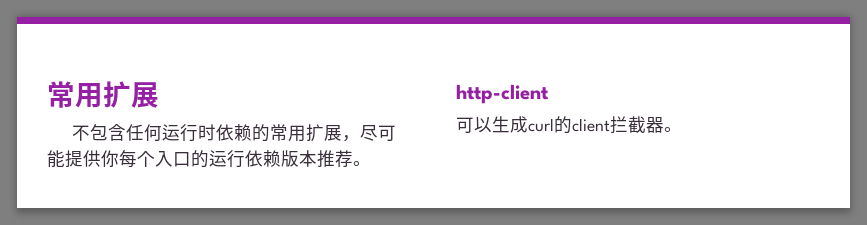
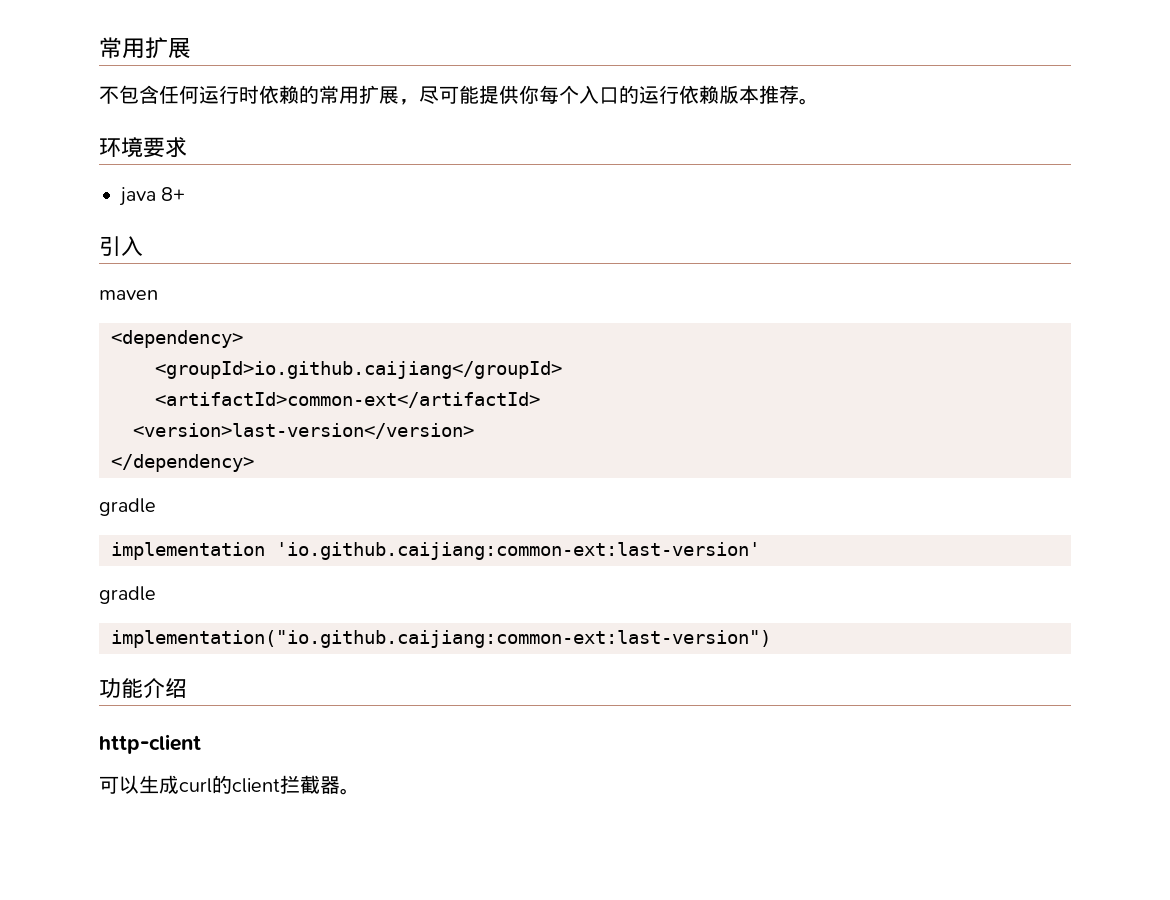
+ 环境要求
+ java 8+
+ 引入
+ maven
+ <dependency>
+ <groupId>io.github.caijiang</groupId>
+ <artifactId>common-ext</artifactId>
+ <version>last-version</version>
+ </dependency>
+ gradle
+ implementation 'io.github.caijiang:common-ext:last-version'
+ gradle
+ implementation("io.github.caijiang:common-ext:last-version")
+ 功能介绍

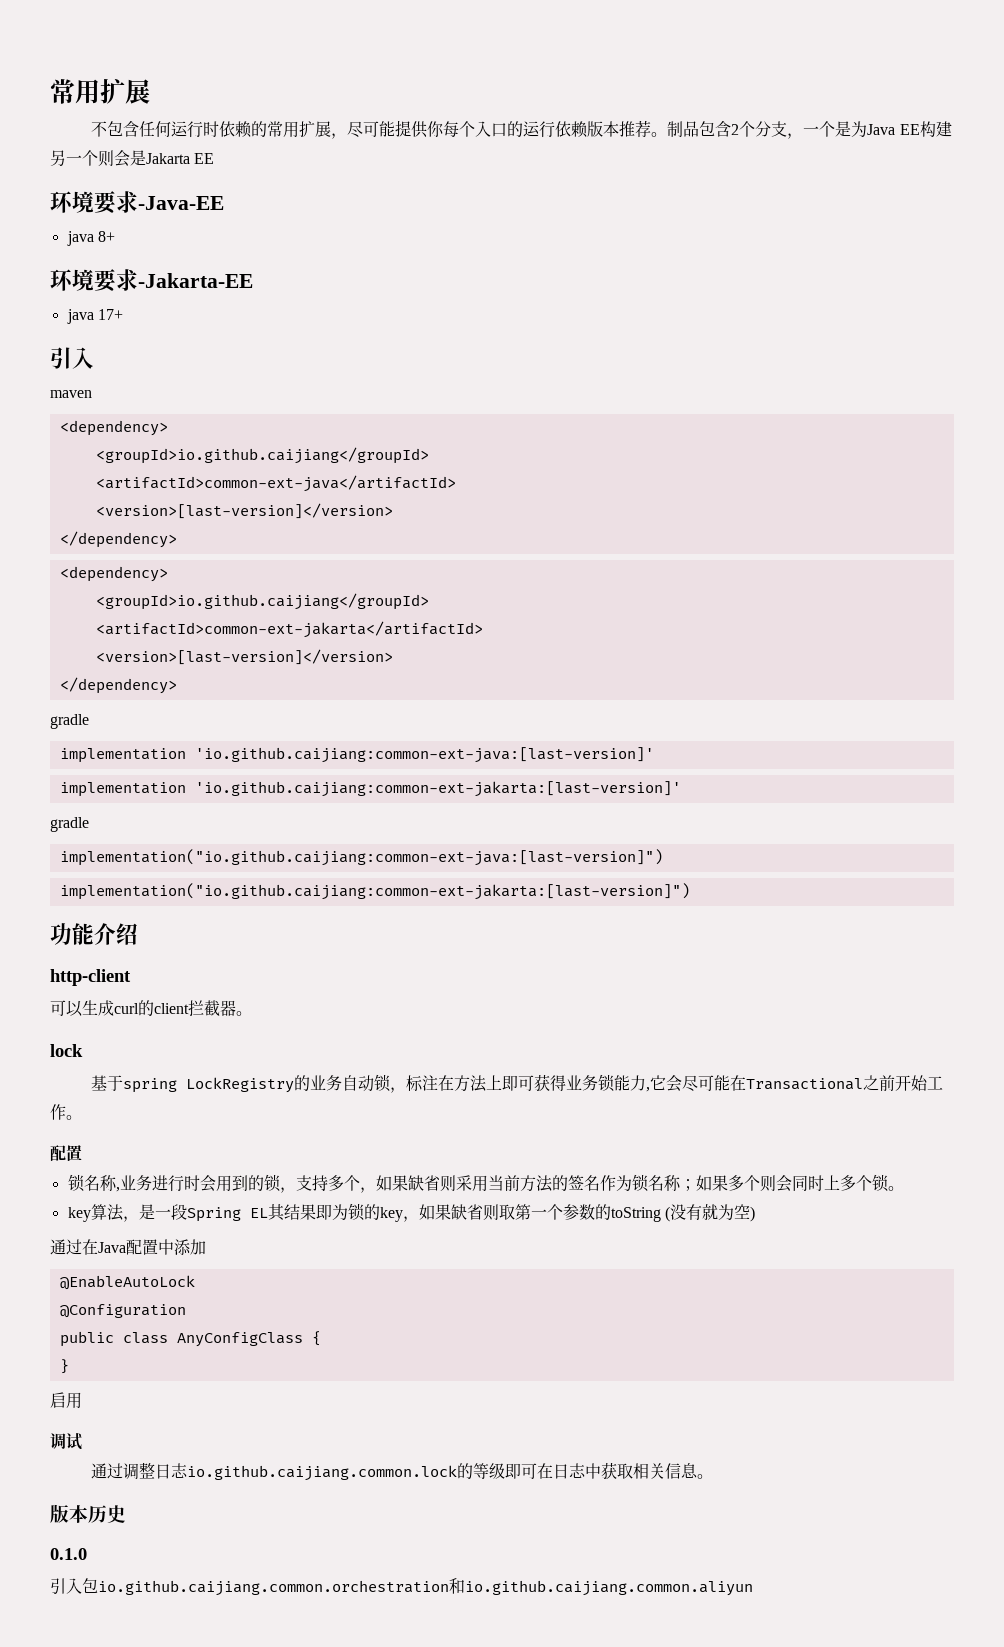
- 不包含任何运行时依赖的常用扩展，尽可能提供你每个入口的运行依赖版本推荐。
- 环境要求
+ 不包含任何运行时依赖的常用扩展，尽可能提供你每个入口的运行依赖版本推荐。制品包含2个分支，一个是为Java EE构建另一个则会是Jakarta EE
+ 环境要求-Java-EE
+ 环境要求-Jakarta-EE
+ java 17+
- <artifactId>common-ext</artifactId>
- <version>last-version</version>
+ <artifactId>common-ext-java</artifactId>
+ <version>[last-version]</version>
+ </dependency>
+ <dependency>
+ <groupId>io.github.caijiang</groupId>
+ <artifactId>common-ext-jakarta</artifactId>
+ <version>[last-version]</version>
- implementation 'io.github.caijiang:common-ext:last-version'
+ implementation 'io.github.caijiang:common-ext-java:[last-version]'
+ implementation 'io.github.caijiang:common-ext-jakarta:[last-version]'
  gradle
- implementation("io.github.caijiang:common-ext:last-version")
+ implementation("io.github.caijiang:common-ext-java:[last-version]")
+ implementation("io.github.caijiang:common-ext-jakarta:[last-version]")
+ lock
+ 基于spring LockRegistry的业务自动锁，标注在方法上即可获得业务锁能力,它会尽可能在Transactional之前开始工作。
+ 配置
+ 锁名称,业务进行时会用到的锁，支持多个，如果缺省则采用当前方法的签名作为锁名称；如果多个则会同时上多个锁。
+ key算法，是一段Spring EL其结果即为锁的key，如果缺省则取第一个参数的toString (没有就为空)
+ 通过在Java配置中添加
+ @EnableAutoLock
+ @Configuration
+ public class AnyConfigClass {
+ }
+ 启用
+ 调试
+ 通过调整日志io.github.caijiang.common.lock的等级即可在日志中获取相关信息。
+ 版本历史
+ 0.1.0
+ 引入包io.github.caijiang.common.orchestration和io.github.caijiang.common.aliyun

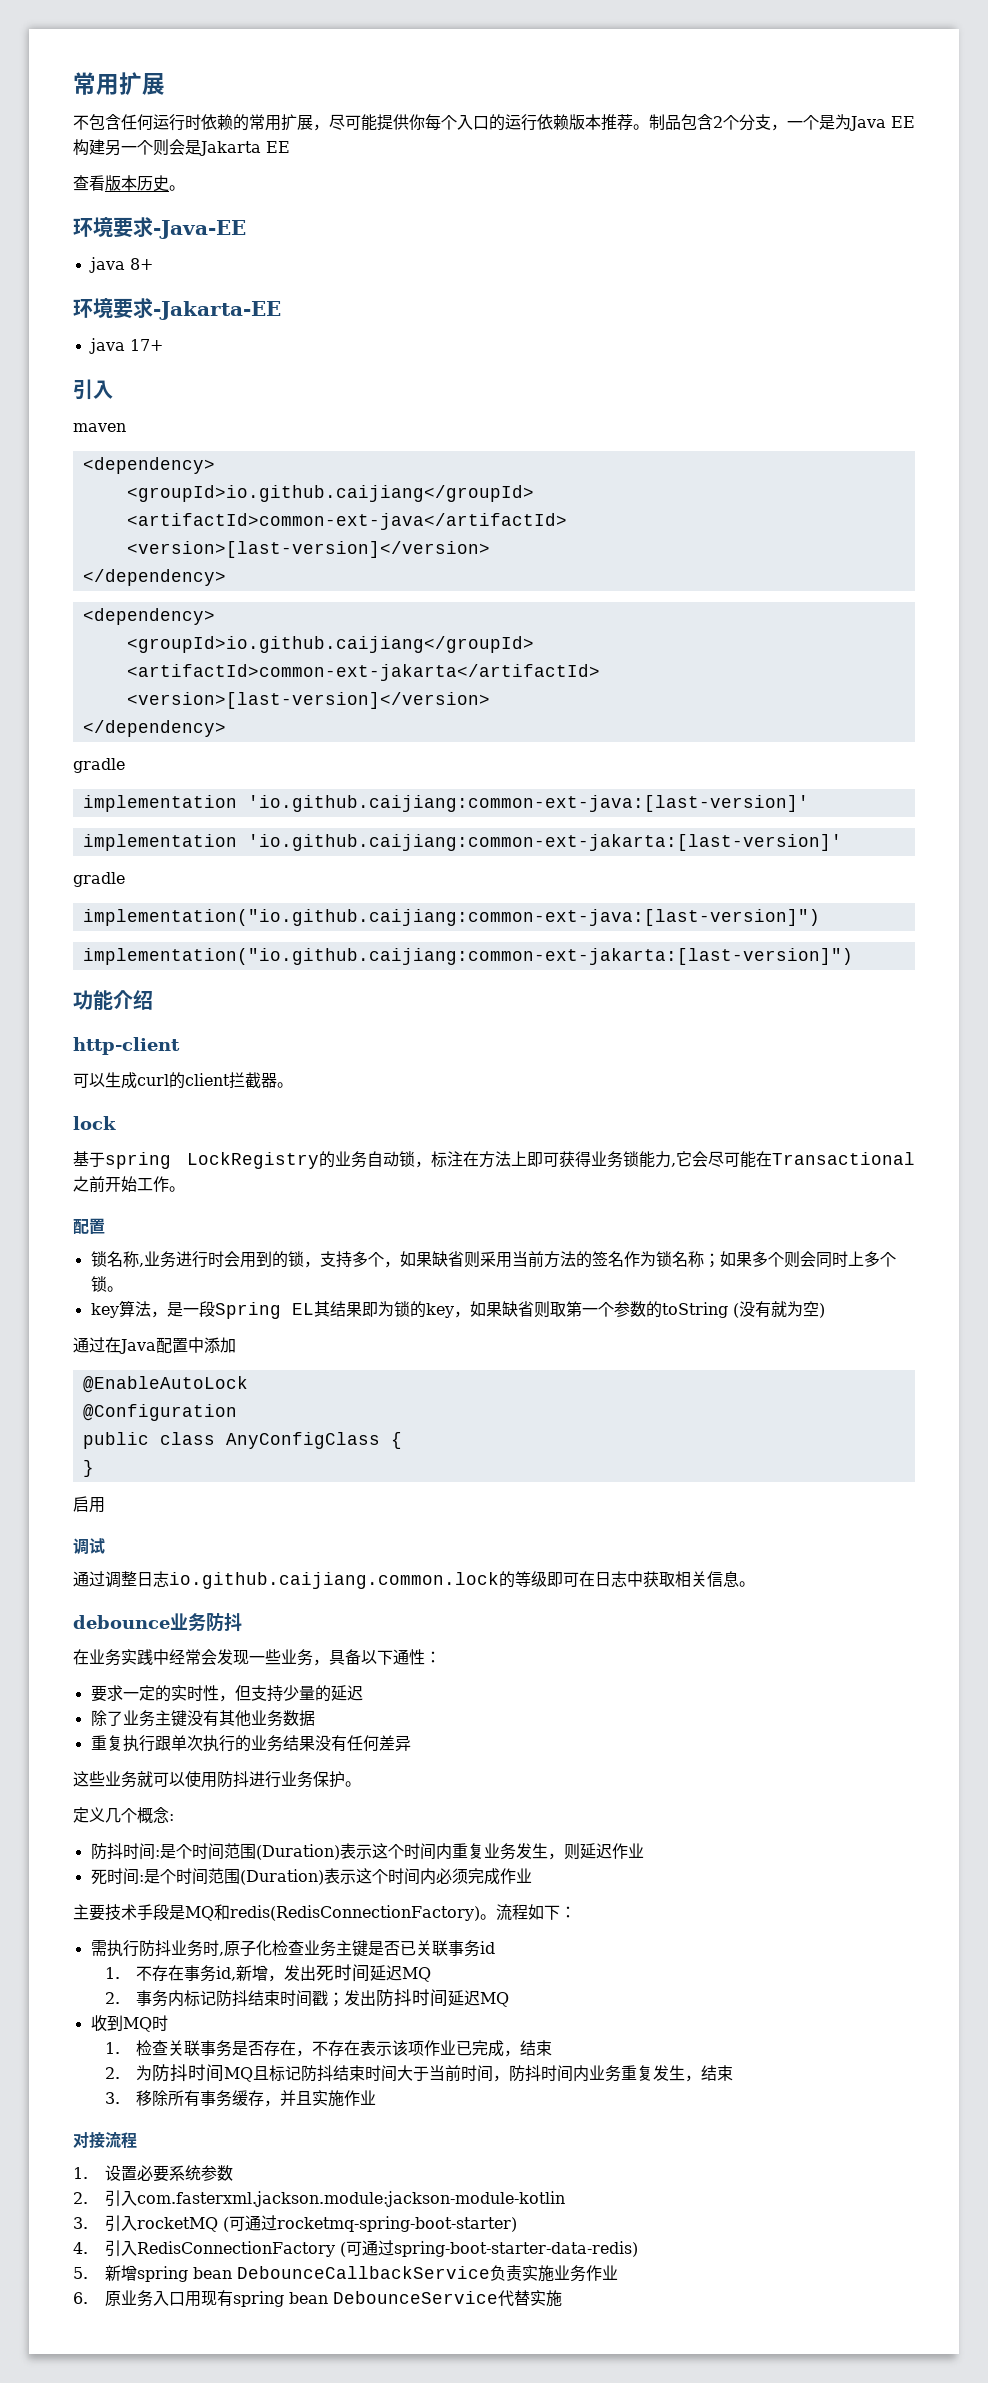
+ 查看版本历史。
- 版本历史
- 0.1.0
- 引入包io.github.caijiang.common.orchestration和io.github.caijiang.common.aliyun
+ debounce业务防抖
+ 在业务实践中经常会发现一些业务，具备以下通性：
+ 要求一定的实时性，但支持少量的延迟
+ 除了业务主键没有其他业务数据
+ 重复执行跟单次执行的业务结果没有任何差异
+ 这些业务就可以使用防抖进行业务保护。
+ 定义几个概念:
+ 防抖时间:是个时间范围(Duration)表示这个时间内重复业务发生，则延迟作业
+ 死时间:是个时间范围(Duration)表示这个时间内必须完成作业
+ 主要技术手段是MQ和redis(RedisConnectionFactory)。流程如下：
+ 需执行防抖业务时,原子化检查业务主键是否已关联事务id
+ 1.不存在事务id,新增，发出死时间延迟MQ
+ 2.事务内标记防抖结束时间戳；发出防抖时间延迟MQ
+ 收到MQ时
+ 1.检查关联事务是否存在，不存在表示该项作业已完成，结束
+ 2.为防抖时间MQ且标记防抖结束时间大于当前时间，防抖时间内业务重复发生，结束
+ 3.移除所有事务缓存，并且实施作业
+ 对接流程
+ 1.设置必要系统参数
+ 2.引入com.fasterxml.jackson.module:jackson-module-kotlin
+ 3.引入rocketMQ (可通过rocketmq-spring-boot-starter)
+ 4.引入RedisConnectionFactory (可通过spring-boot-starter-data-redis)
+ 5.新增spring bean DebounceCallbackService负责实施业务作业
+ 6.原业务入口用现有spring bean DebounceService代替实施

